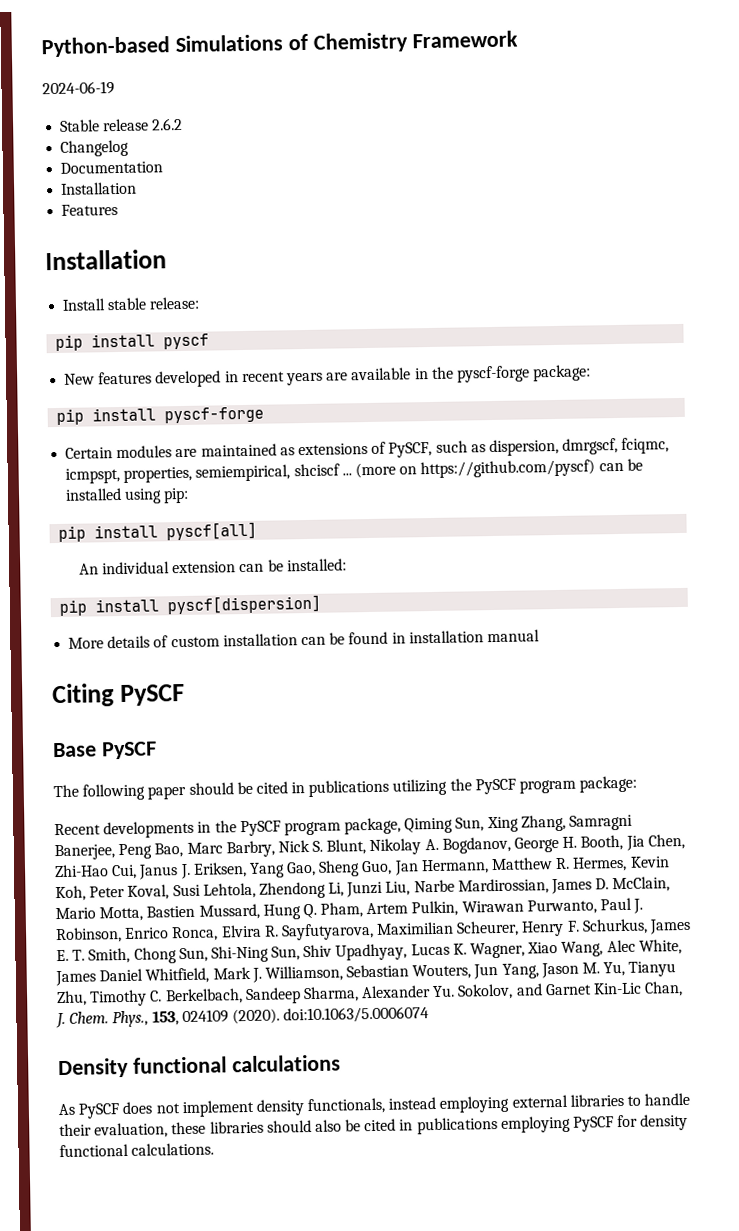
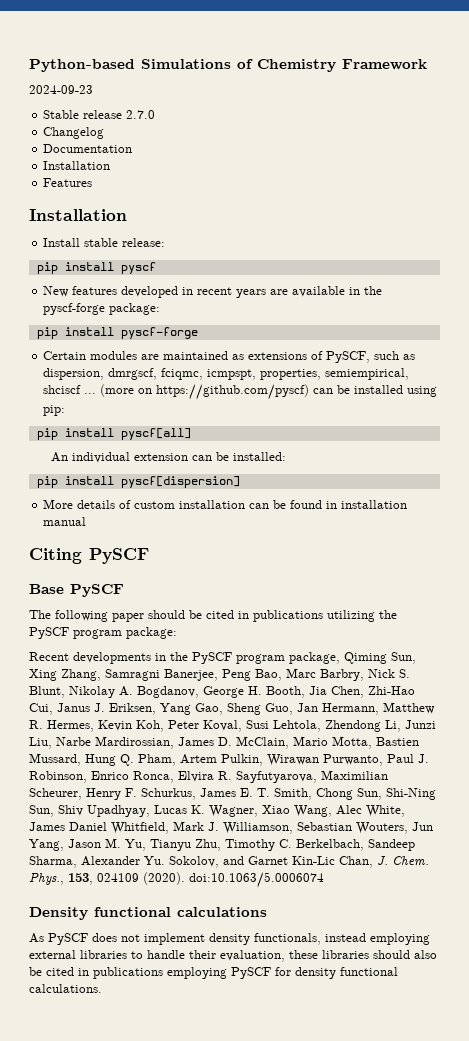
- 2024-06-19
+ 2024-09-23
- Stable release 2.6.2
+ Stable release 2.7.0

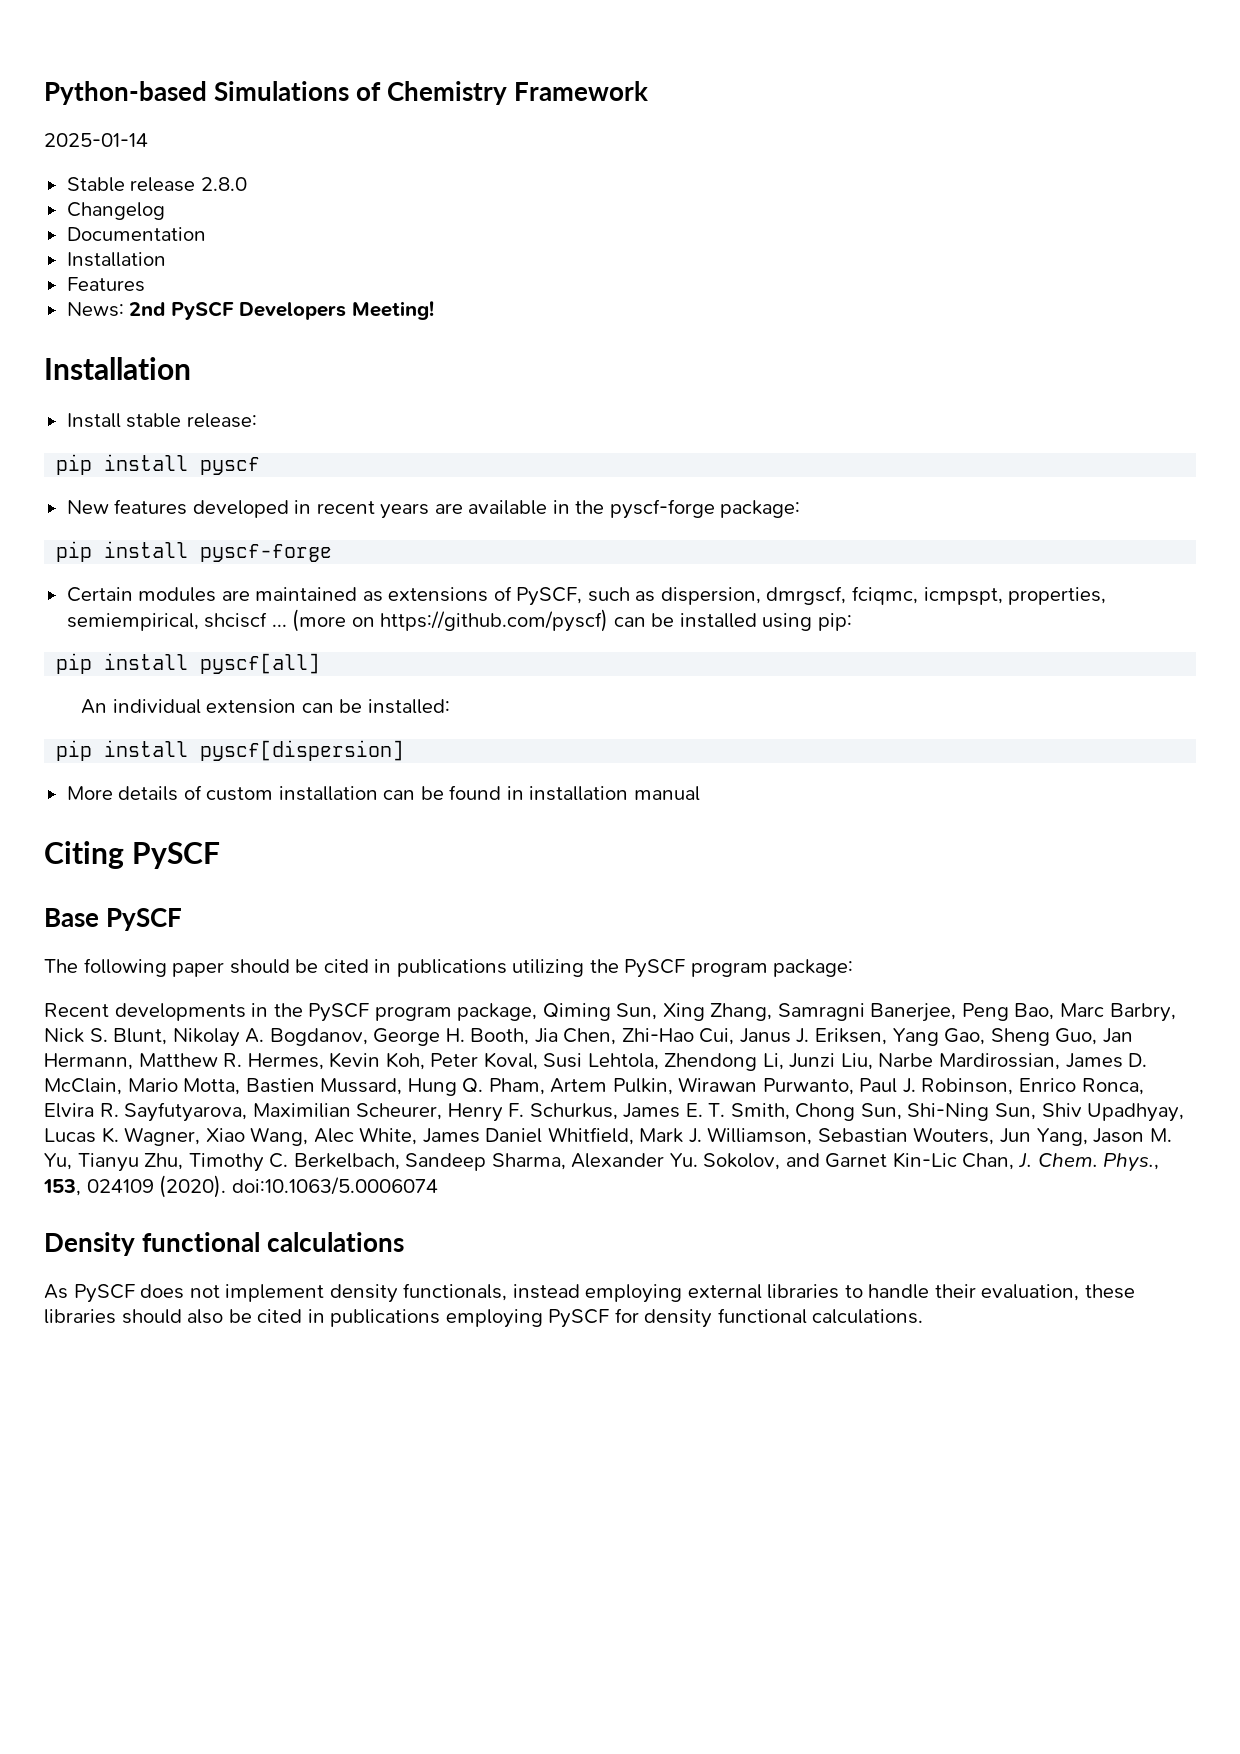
- 2024-09-23
+ 2025-01-14
- Stable release 2.7.0
+ Stable release 2.8.0
+ News: 2nd PySCF Developers Meeting!

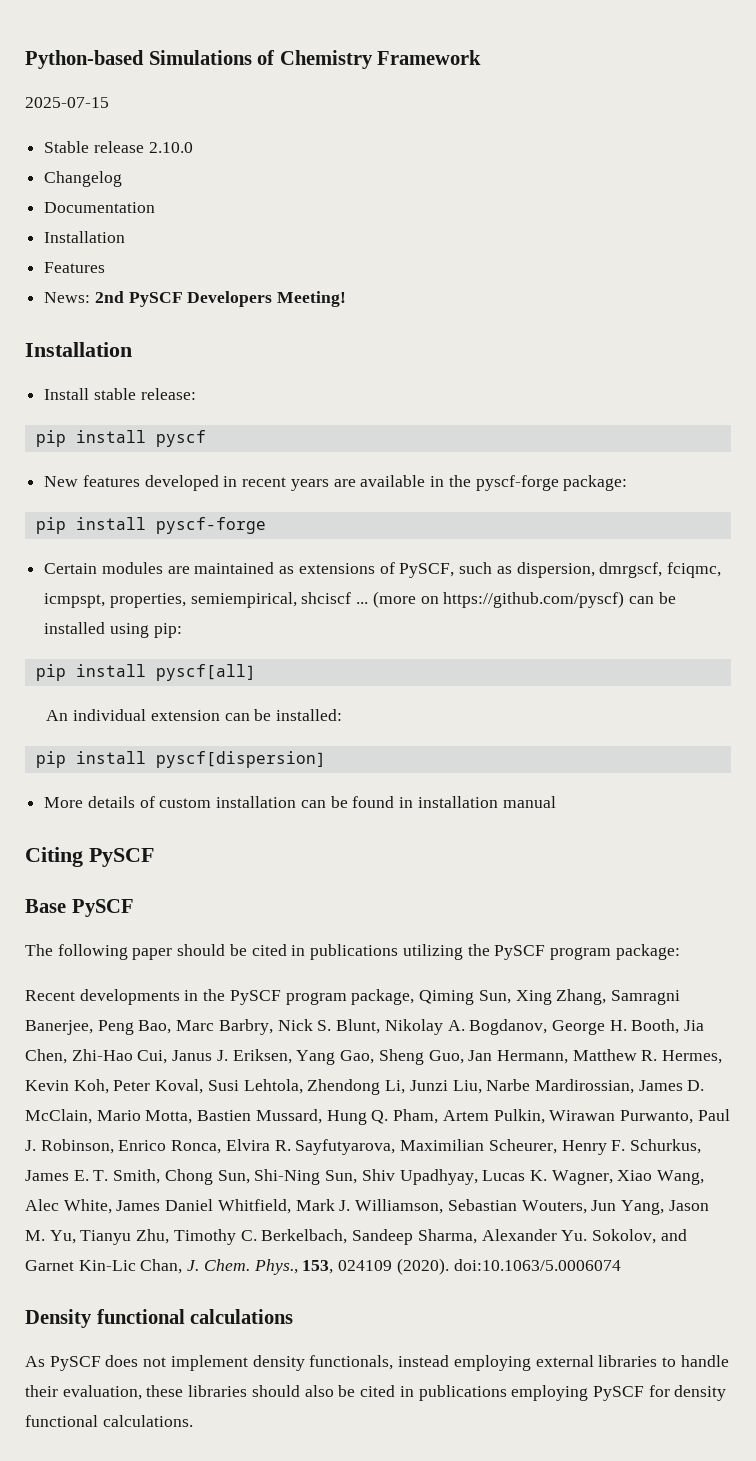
- 2025-01-14
+ 2025-07-15
- Stable release 2.8.0
+ Stable release 2.10.0

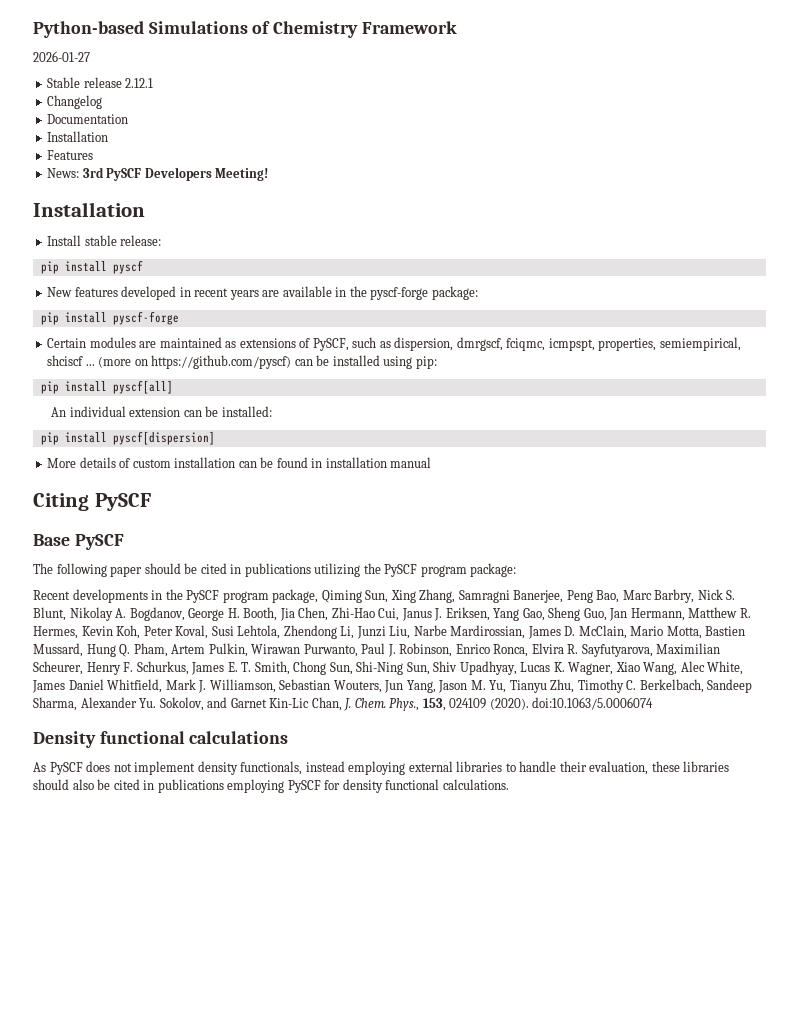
- 2025-07-15
+ 2026-01-27
- Stable release 2.10.0
+ Stable release 2.12.1
- News: 2nd PySCF Developers Meeting!
+ News: 3rd PySCF Developers Meeting!

